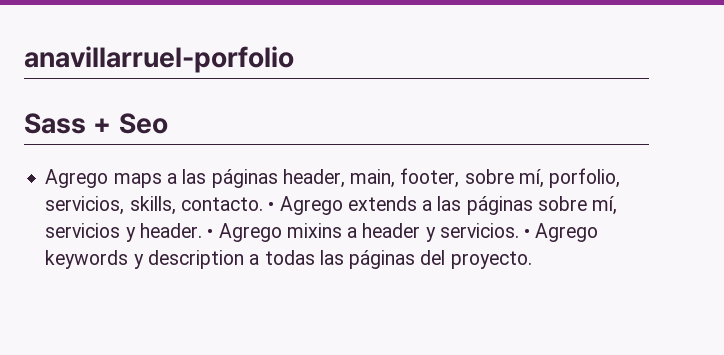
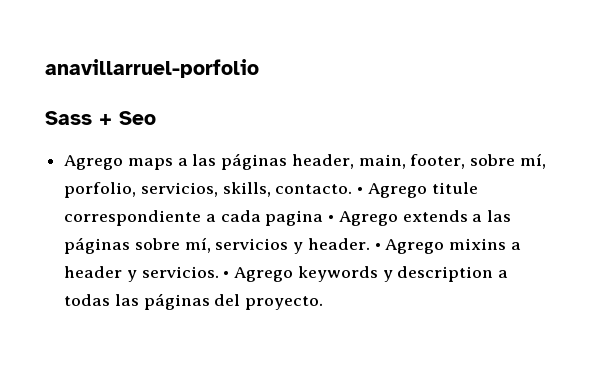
- • Agrego extends a las páginas sobre mí, servicios y header.
+ • Agrego titule correspondiente a cada pagina • Agrego extends a las páginas sobre mí, servicios y header.

